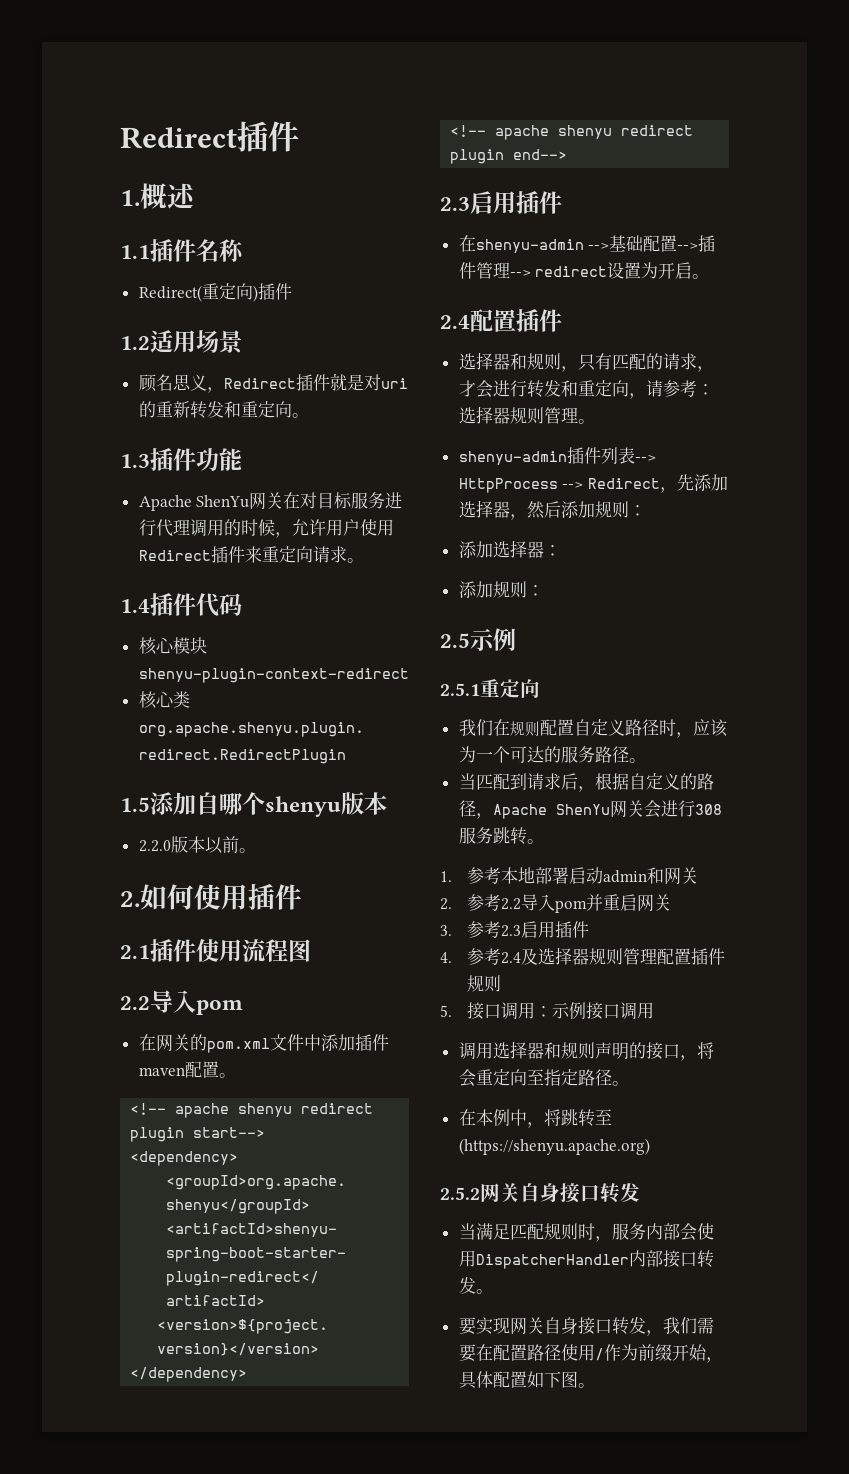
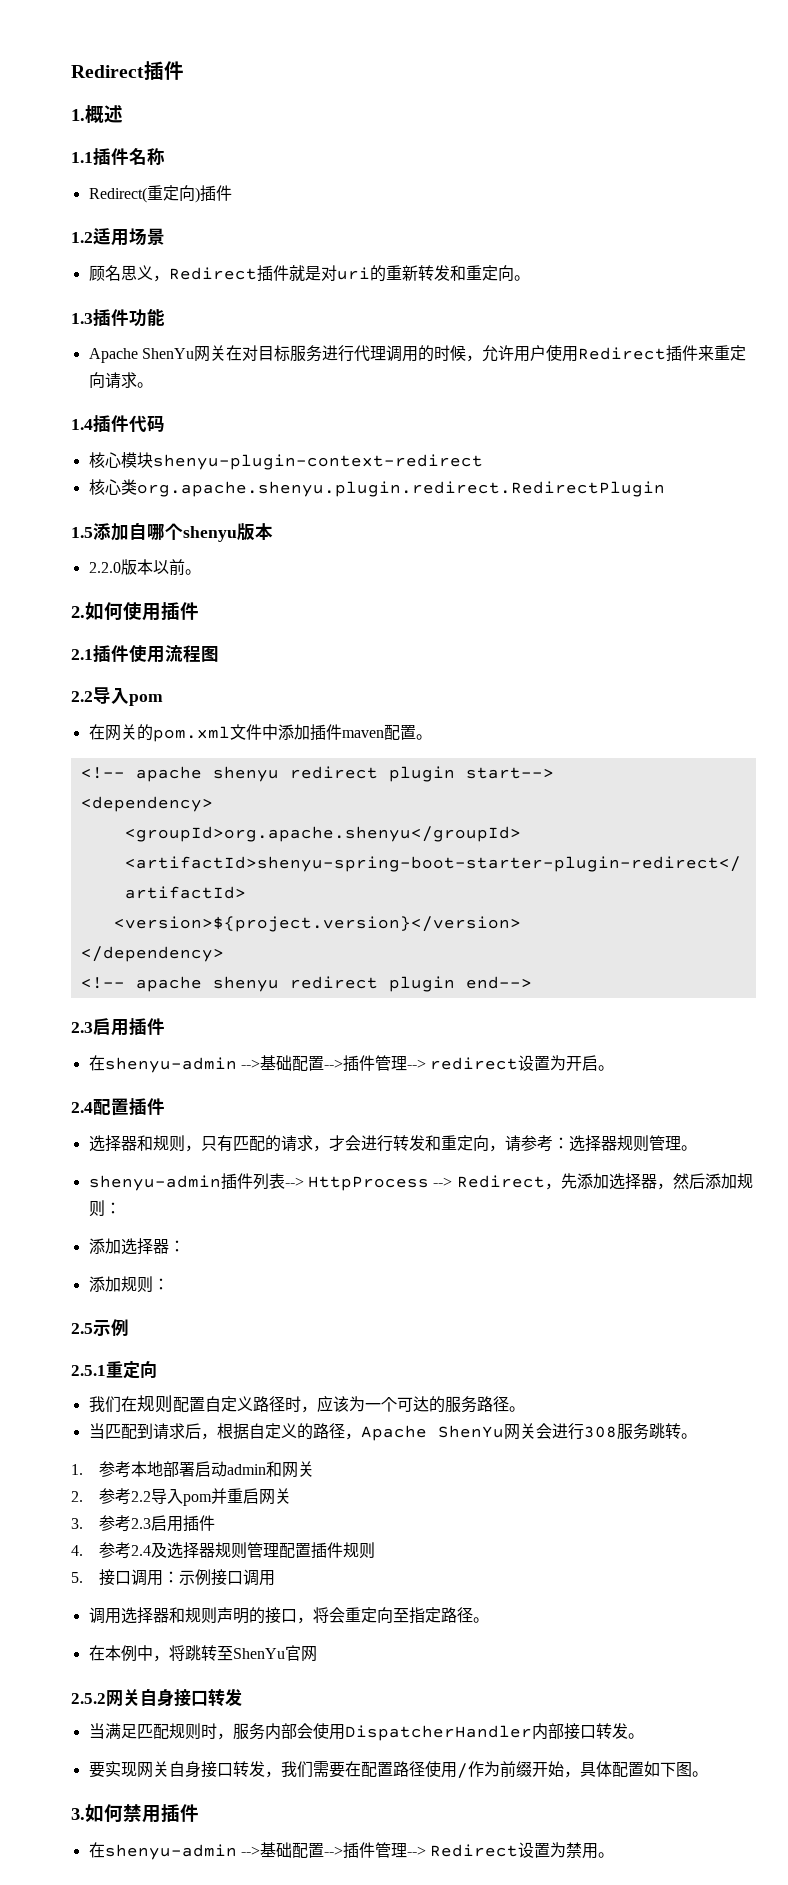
- 在本例中，将跳转至(https://shenyu.apache.org)
+ 在本例中，将跳转至ShenYu官网
+ 3.如何禁用插件
+ 在shenyu-admin -->基础配置-->插件管理--> Redirect设置为禁用。

